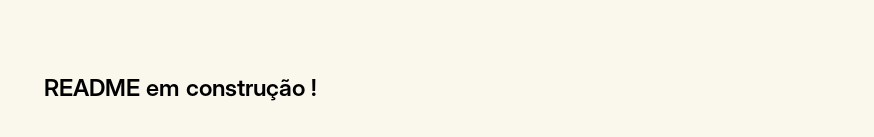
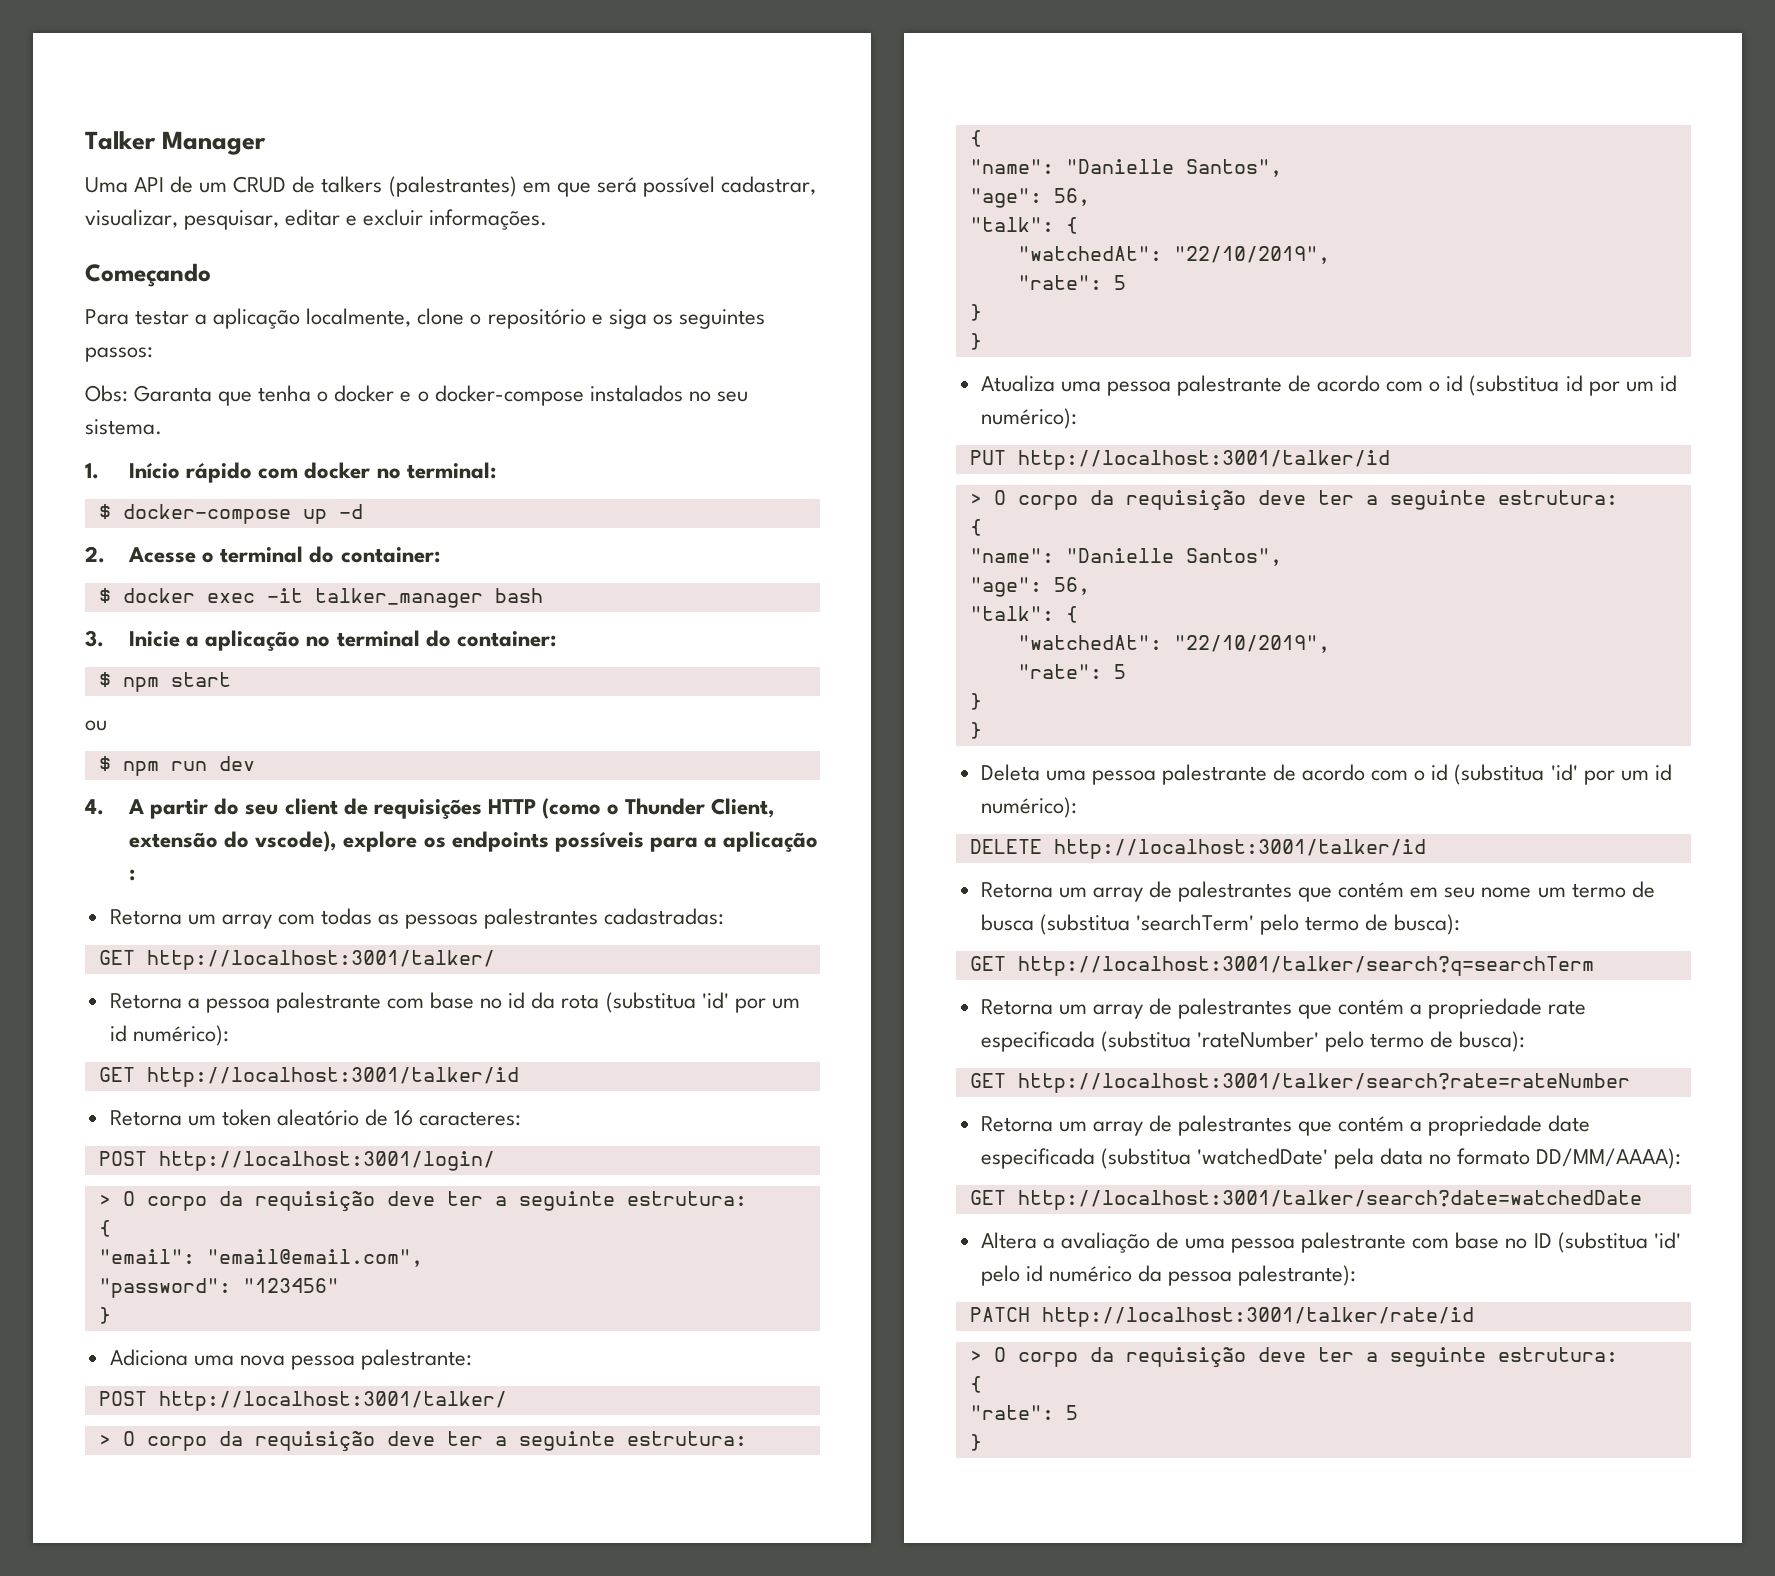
- README em construção !
+ Talker Manager
+ Uma API de um CRUD de talkers (palestrantes) em que será possível cadastrar, visualizar, pesquisar, editar e excluir informações.
+ Começando
+ Para testar a aplicação localmente, clone o repositório e siga os seguintes passos:
+ Obs: Garanta que tenha o docker e o docker-compose instalados no seu sistema.
+ 1. Início rápido com docker no terminal:
+ $ docker-compose up -d
+ 2. Acesse o terminal do container:
+ $ docker exec -it talker_manager bash
+ 3. Inicie a aplicação no terminal do container:
+ $ npm start
+ ou
+ $ npm run dev
+ 4. A partir do seu client de requisições HTTP (como o Thunder Client, extensão do vscode), explore os endpoints possíveis para a aplicação :
+ Retorna um array com todas as pessoas palestrantes cadastradas:
+ GET http://localhost:3001/talker/
+ Retorna a pessoa palestrante com base no id da rota (substitua 'id' por um id numérico):
+ GET http://localhost:3001/talker/id
+ Retorna um token aleatório de 16 caracteres:
+ POST http://localhost:3001/login/
+ > O corpo da requisição deve ter a seguinte estrutura:
+ {
+ "email": "email@email.com",
+ "password": "123456"
+ }
+ Adiciona uma nova pessoa palestrante:
+ POST http://localhost:3001/talker/
+ > O corpo da requisição deve ter a seguinte estrutura:
+ {
+ "name": "Danielle Santos",
+ "age": 56,
+ "talk": {
+ "watchedAt": "22/10/2019",
+ "rate": 5
+ }
+ }
+ Atualiza uma pessoa palestrante de acordo com o id (substitua id por um id numérico):
+ PUT http://localhost:3001/talker/id
+ > O corpo da requisição deve ter a seguinte estrutura:
+ {
+ "name": "Danielle Santos",
+ "age": 56,
+ "talk": {
+ "watchedAt": "22/10/2019",
+ "rate": 5
+ }
+ }
+ Deleta uma pessoa palestrante de acordo com o id (substitua 'id' por um id numérico):
+ DELETE http://localhost:3001/talker/id
+ Retorna um array de palestrantes que contém em seu nome um termo de busca (substitua 'searchTerm' pelo termo de busca):
+ GET http://localhost:3001/talker/search?q=searchTerm
+ Retorna um array de palestrantes que contém a propriedade rate especificada (substitua 'rateNumber' pelo termo de busca):
+ GET http://localhost:3001/talker/search?rate=rateNumber
+ Retorna um array de palestrantes que contém a propriedade date especificada (substitua 'watchedDate' pela data no formato DD/MM/AAAA):
+ GET http://localhost:3001/talker/search?date=watchedDate
+ Altera a avaliação de uma pessoa palestrante com base no ID (substitua 'id' pelo id numérico da pessoa palestrante):
+ PATCH http://localhost:3001/talker/rate/id
+ > O corpo da requisição deve ter a seguinte estrutura:
+ {
+ "rate": 5
+ }

